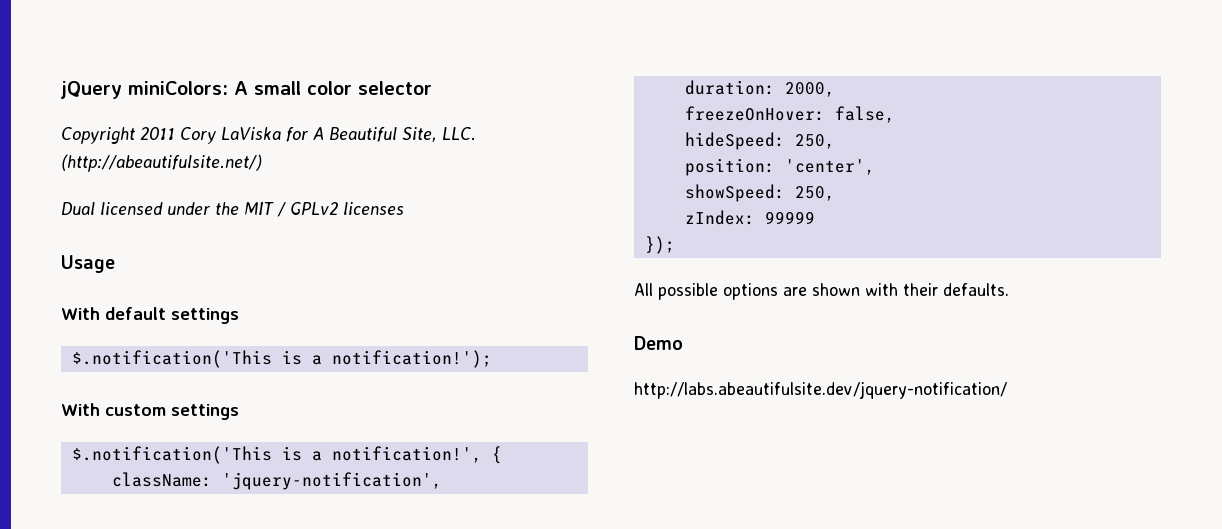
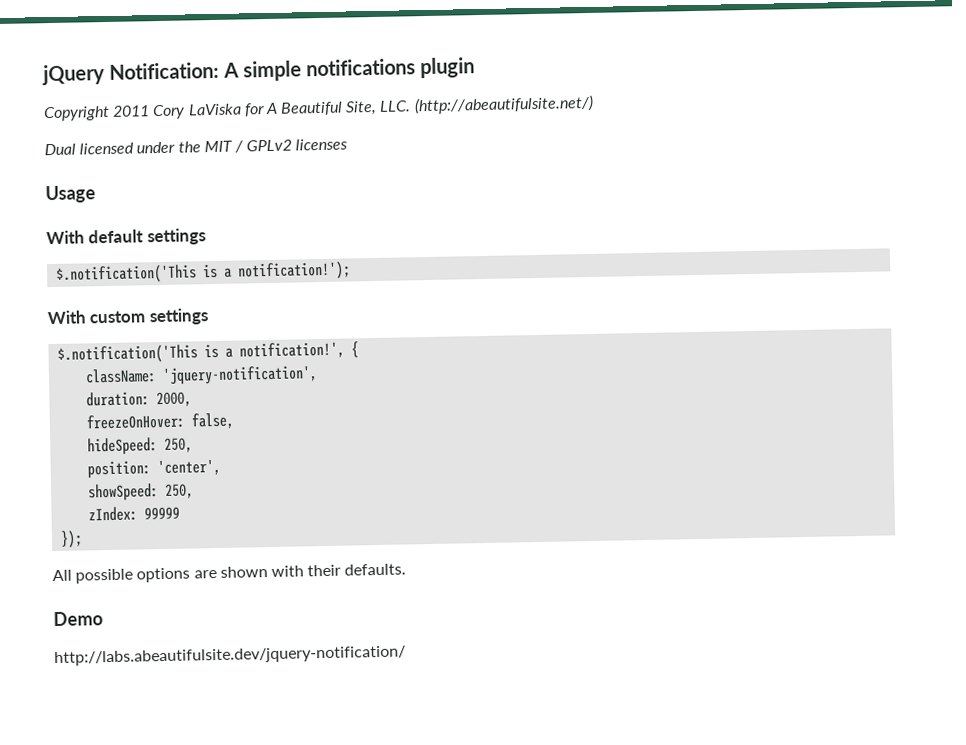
- jQuery miniColors: A small color selector
+ jQuery Notification: A simple notifications plugin

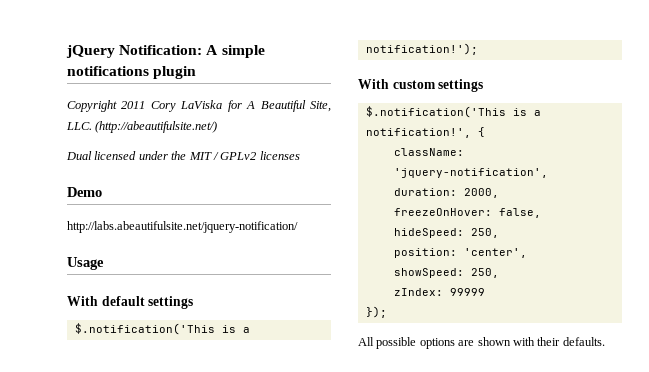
+ Demo
+ http://labs.abeautifulsite.net/jquery-notification/
- Demo
- http://labs.abeautifulsite.dev/jquery-notification/

